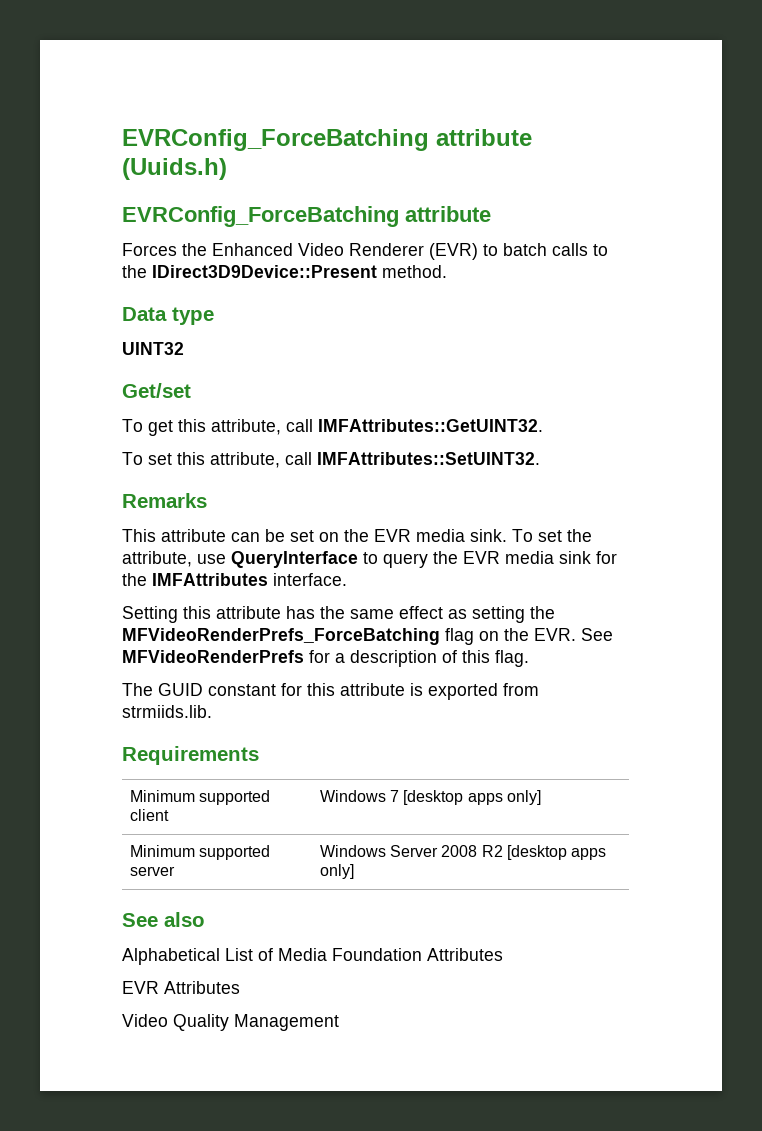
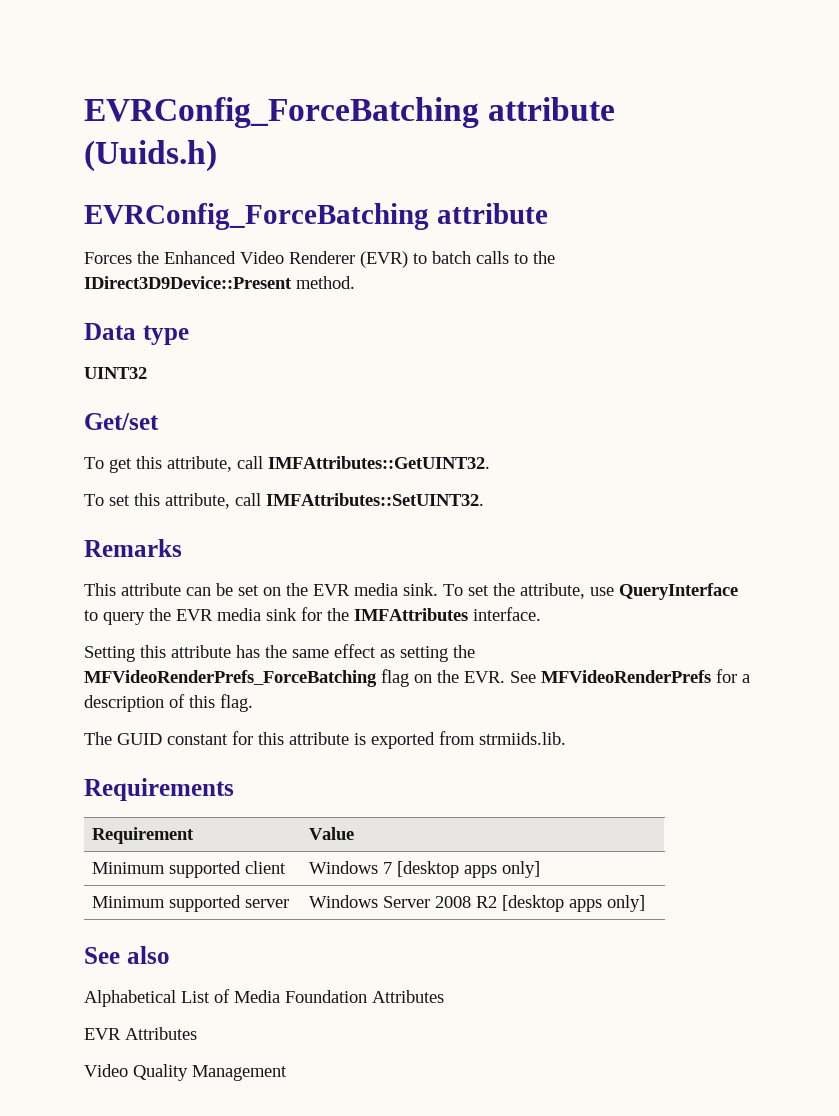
+ Requirement | Value

